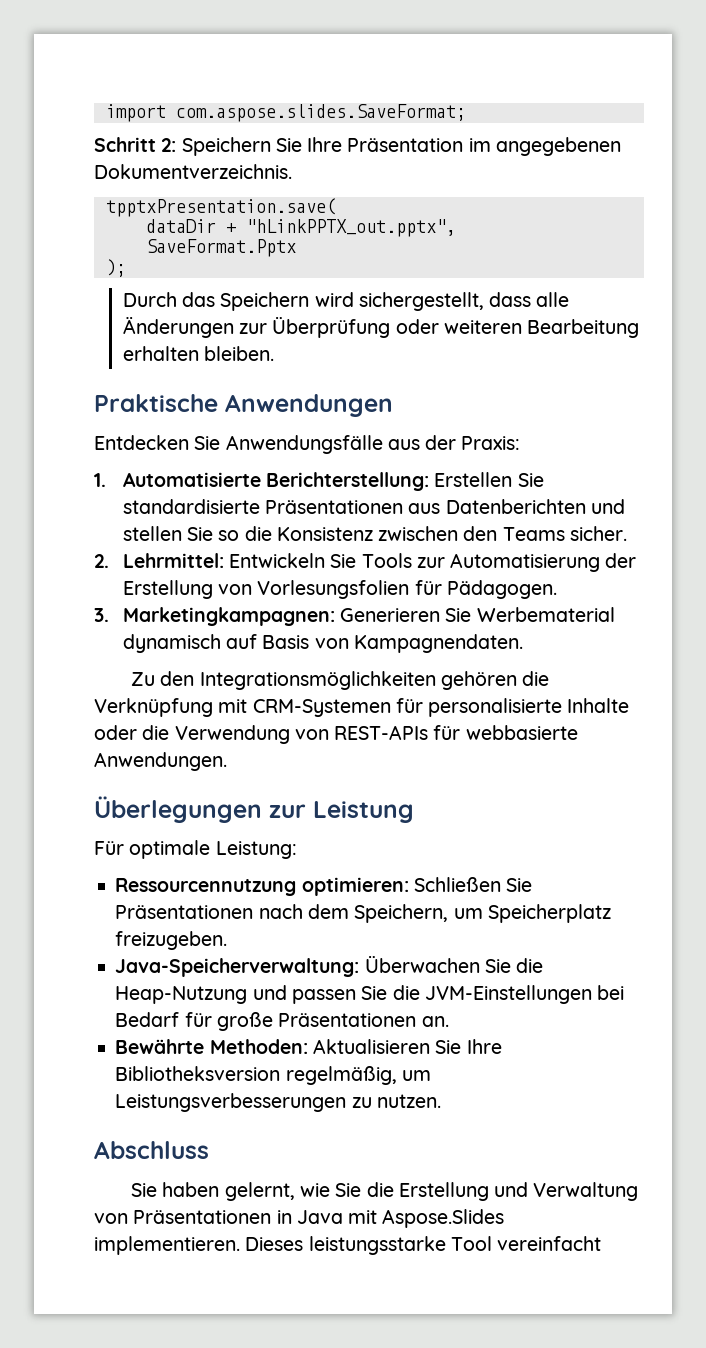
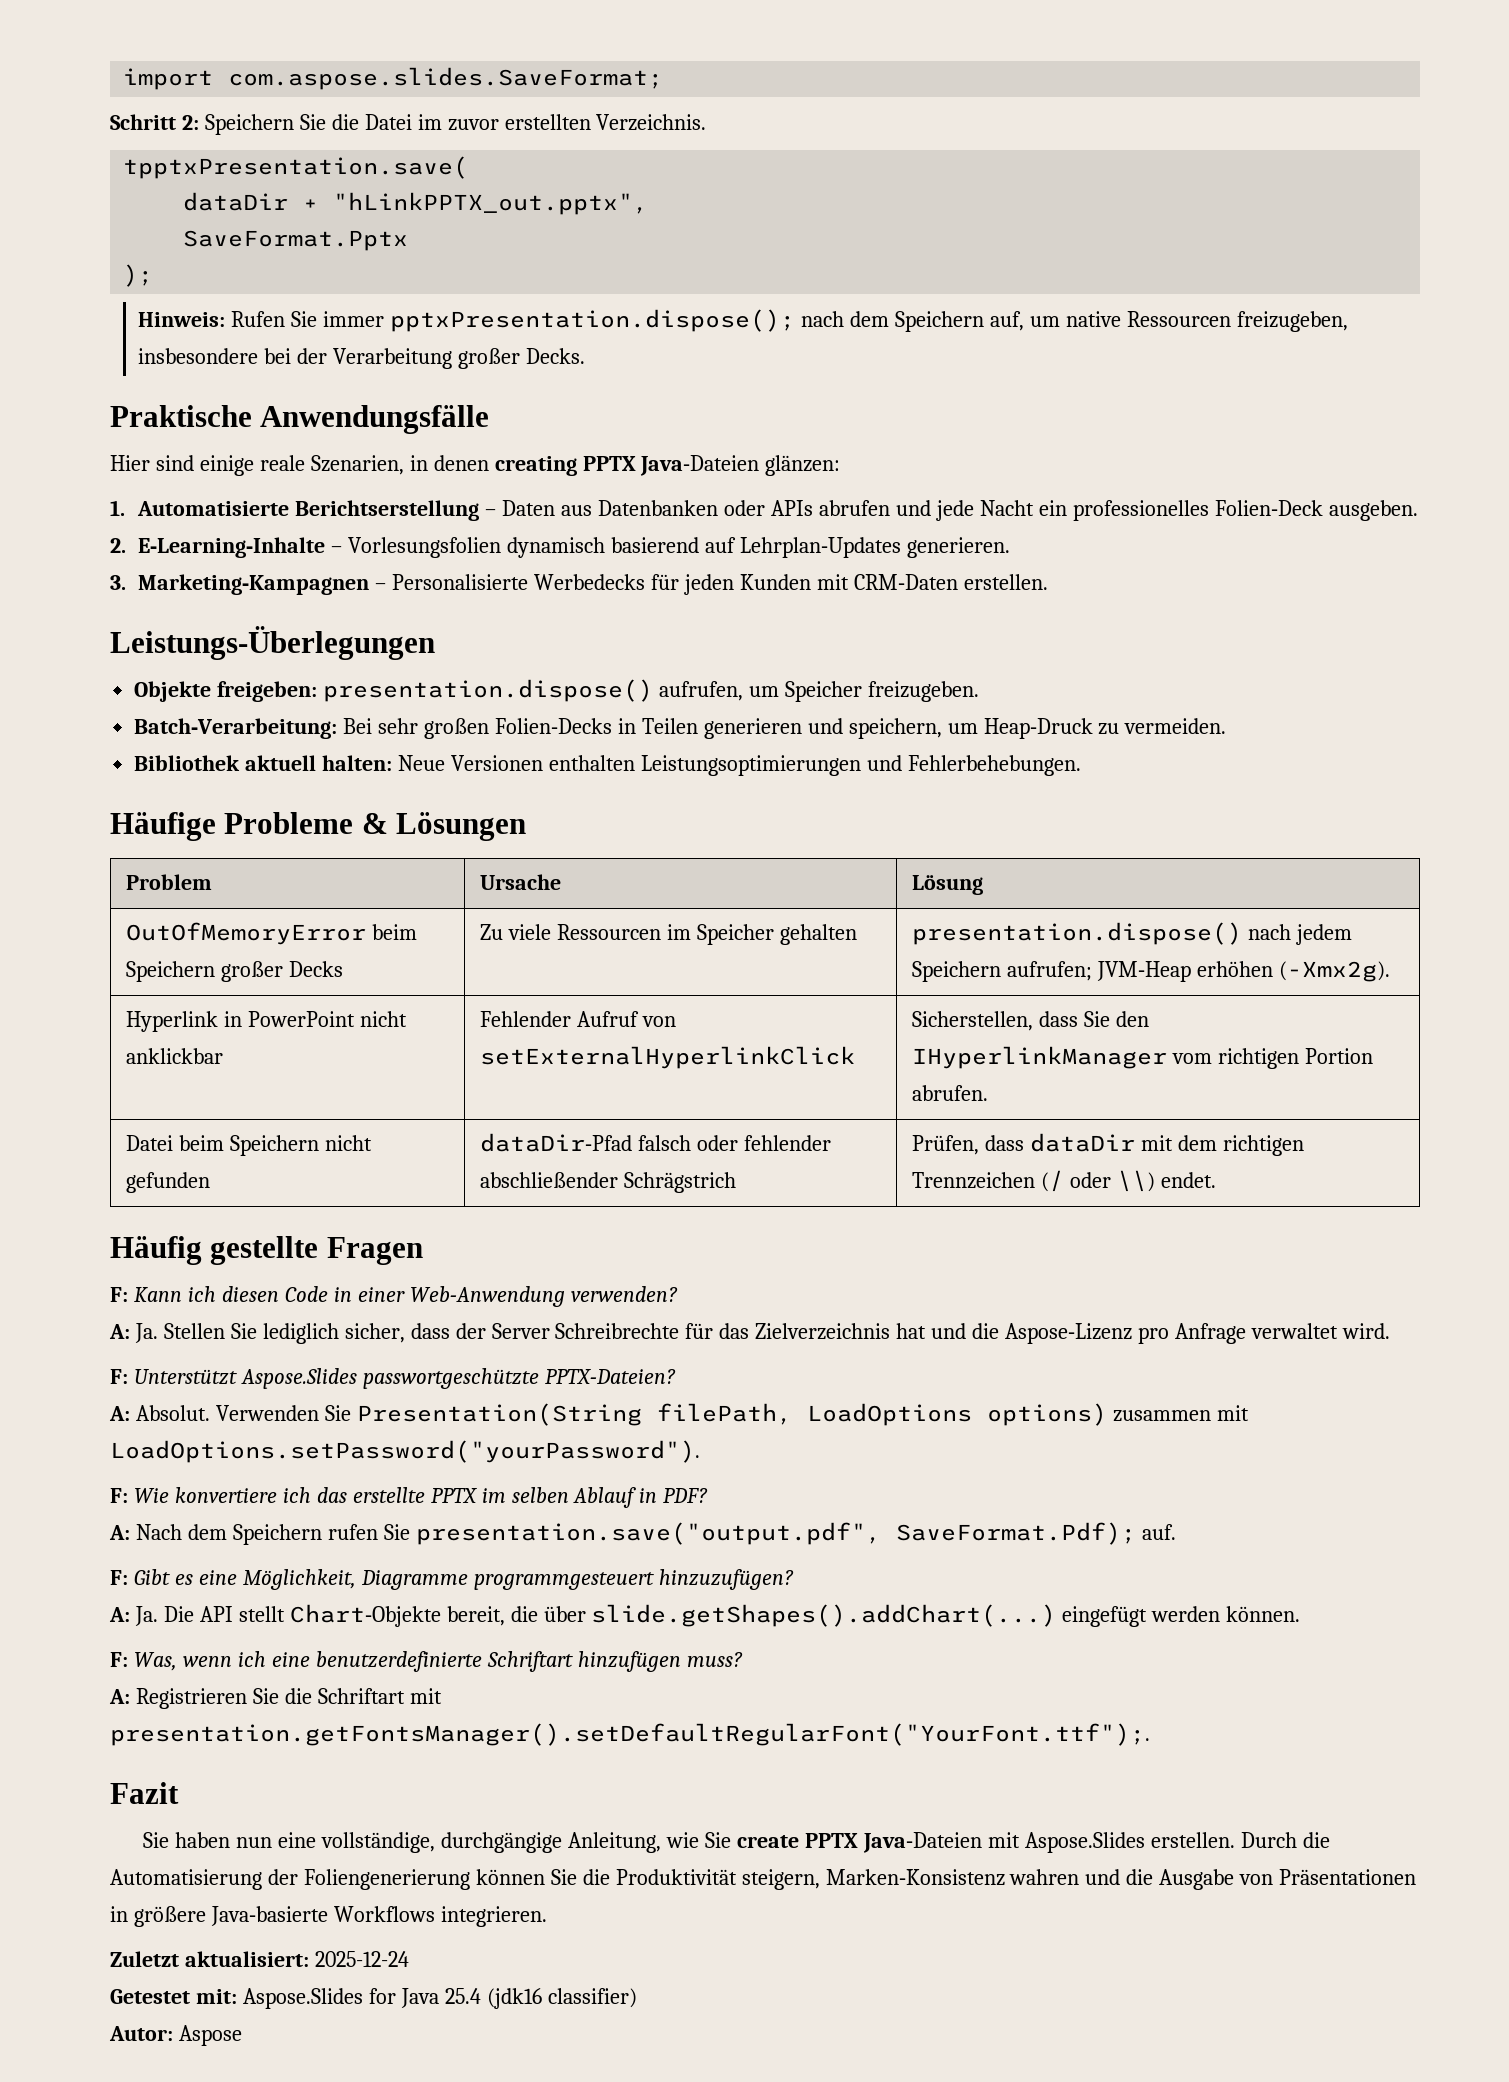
- Schritt 2: Speichern Sie Ihre Präsentation im angegebenen Dokumentverzeichnis.
+ Schritt 2: Speichern Sie die Datei im zuvor erstellten Verzeichnis.
- Durch das Speichern wird sichergestellt, dass alle Änderungen zur Überprüfung oder weiteren Bearbeitung erhalten bleiben.
- Praktische Anwendungen
- Entdecken Sie Anwendungsfälle aus der Praxis:
- 1. Automatisierte Berichterstellung: Erstellen Sie standardisierte Präsentationen aus Datenberichten und stellen Sie so die Konsistenz zwischen den Teams sicher.
- 2. Lehrmittel: Entwickeln Sie Tools zur Automatisierung der Erstellung von Vorlesungsfolien für Pädagogen.
- 3. Marketingkampagnen: Generieren Sie Werbematerial dynamisch auf Basis von Kampagnendaten.
- Zu den Integrationsmöglichkeiten gehören die Verknüpfung mit CRM-Systemen für personalisierte Inhalte oder die Verwendung von REST-APIs für webbasierte Anwendungen.
- Überlegungen zur Leistung
- Für optimale Leistung:
- Ressourcennutzung optimieren: Schließen Sie Präsentationen nach dem Speichern, um Speicherplatz freizugeben.
- Java-Speicherverwaltung: Überwachen Sie die Heap-Nutzung und passen Sie die JVM-Einstellungen bei Bedarf für große Präsentationen an.
- Bewährte Methoden: Aktualisieren Sie Ihre Bibliotheksversion regelmäßig, um Leistungsverbesserungen zu nutzen.
- Abschluss
- Sie haben gelernt, wie Sie die Erstellung und Verwaltung von Präsentationen in Java mit Aspose.Slides implementieren. Dieses leistungsstarke Tool vereinfacht
+ Hinweis: Rufen Sie immer pptxPresentation.dispose(); nach dem Speichern auf, um native Ressourcen freizugeben, insbesondere bei der Verarbeitung großer Decks.
+ Praktische Anwendungsfälle
+ Hier sind einige reale Szenarien, in denen creating PPTX Java‑Dateien glänzen:
+ 1. Automatisierte Berichtserstellung – Daten aus Datenbanken oder APIs abrufen und jede Nacht ein professionelles Folien‑Deck ausgeben.
+ 2. E‑Learning‑Inhalte – Vorlesungsfolien dynamisch basierend auf Lehrplan‑Updates generieren.
+ 3. Marketing‑Kampagnen – Personalisierte Werbedecks für jeden Kunden mit CRM‑Daten erstellen.
+ Leistungs‑Überlegungen
+ Objekte freigeben: presentation.dispose() aufrufen, um Speicher freizugeben.
+ Batch‑Verarbeitung: Bei sehr großen Folien‑Decks in Teilen generieren und speichern, um Heap‑Druck zu vermeiden.
+ Bibliothek aktuell halten: Neue Versionen enthalten Leistungsoptimierungen und Fehlerbehebungen.
+ Häufige Probleme & Lösungen
+ Problem | Ursache | Lösung
+ OutOfMemoryError beim Speichern großer Decks | Zu viele Ressourcen im Speicher gehalten | presentation.dispose() nach jedem Speichern aufrufen; JVM‑Heap erhöhen (-Xmx2g).
+ Hyperlink in PowerPoint nicht anklickbar | Fehlender Aufruf von setExternalHyperlinkClick | Sicherstellen, dass Sie den IHyperlinkManager vom richtigen Portion abrufen.
+ Datei beim Speichern nicht gefunden | dataDir‑Pfad falsch oder fehlender abschließender Schrägstrich | Prüfen, dass dataDir mit dem richtigen Trennzeichen (/ oder \\) endet.
+ Häufig gestellte Fragen
+ F: Kann ich diesen Code in einer Web‑Anwendung verwenden?
+ A: Ja. Stellen Sie lediglich sicher, dass der Server Schreibrechte für das Zielverzeichnis hat und die Aspose‑Lizenz pro Anfrage verwaltet wird.
+ F: Unterstützt Aspose.Slides passwortgeschützte PPTX‑Dateien?
+ A: Absolut. Verwenden Sie Presentation(String filePath, LoadOptions options) zusammen mit LoadOptions.setPassword("yourPassword").
+ F: Wie konvertiere ich das erstellte PPTX im selben Ablauf in PDF?
+ A: Nach dem Speichern rufen Sie presentation.save("output.pdf", SaveFormat.Pdf); auf.
+ F: Gibt es eine Möglichkeit, Diagramme programmgesteuert hinzuzufügen?
+ A: Ja. Die API stellt Chart‑Objekte bereit, die über slide.getShapes().addChart(...) eingefügt werden können.
+ F: Was, wenn ich eine benutzerdefinierte Schriftart hinzufügen muss?
+ A: Registrieren Sie die Schriftart mit presentation.getFontsManager().setDefaultRegularFont("YourFont.ttf");.
+ Fazit
+ Sie haben nun eine vollständige, durchgängige Anleitung, wie Sie create PPTX Java‑Dateien mit Aspose.Slides erstellen. Durch die Automatisierung der Foliengenerierung können Sie die Produktivität steigern, Marken‑Konsistenz wahren und die Ausgabe von Präsentationen in größere Java‑basierte Workflows integrieren.
+ Zuletzt aktualisiert: 2025-12-24
+ Getestet mit: Aspose.Slides for Java 25.4 (jdk16 classifier)
+ Autor: Aspose

